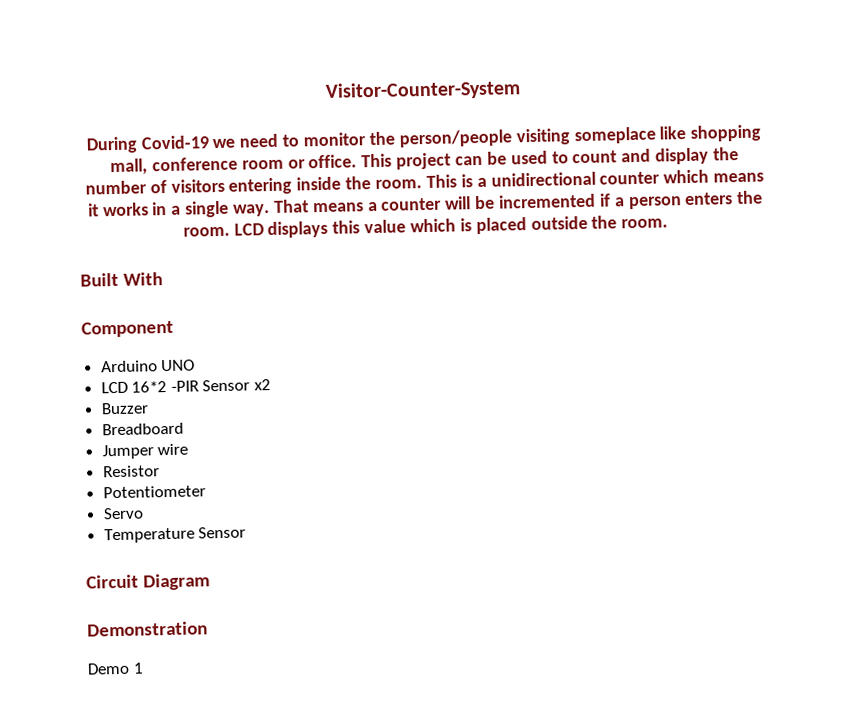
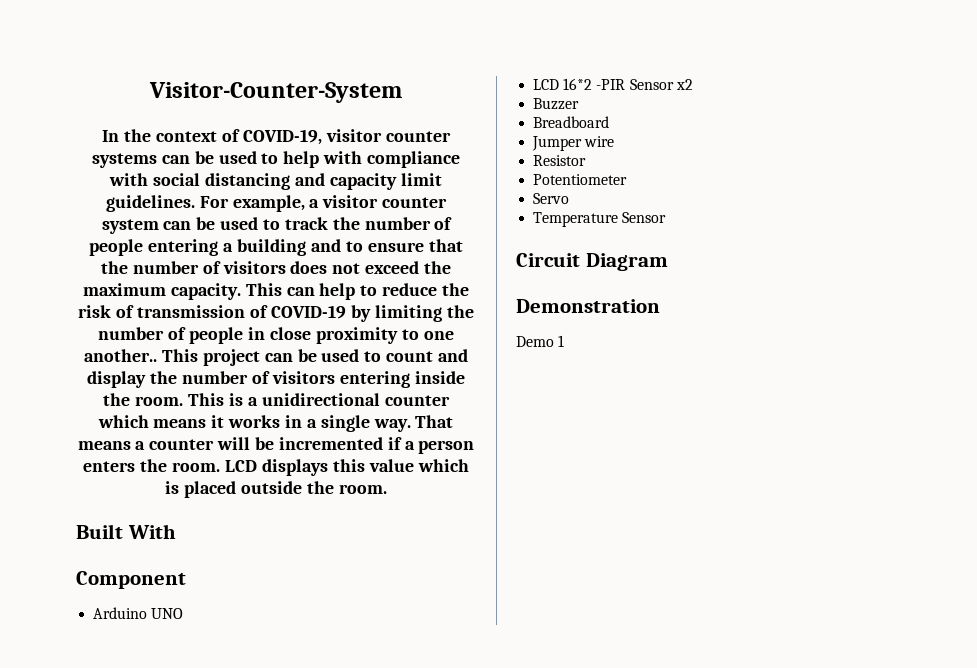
- During Covid-19 we need to monitor the person/people visiting someplace like shopping mall, conference room or office.
+ In the context of COVID-19, visitor counter systems can be used to help with compliance with social distancing and capacity limit guidelines. For example, a visitor counter system can be used to track the number of people entering a building and to ensure that the number of visitors does not exceed the maximum capacity. This can help to reduce the risk of transmission of COVID-19 by limiting the number of people in close proximity to one another..

